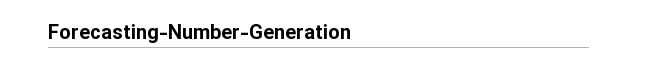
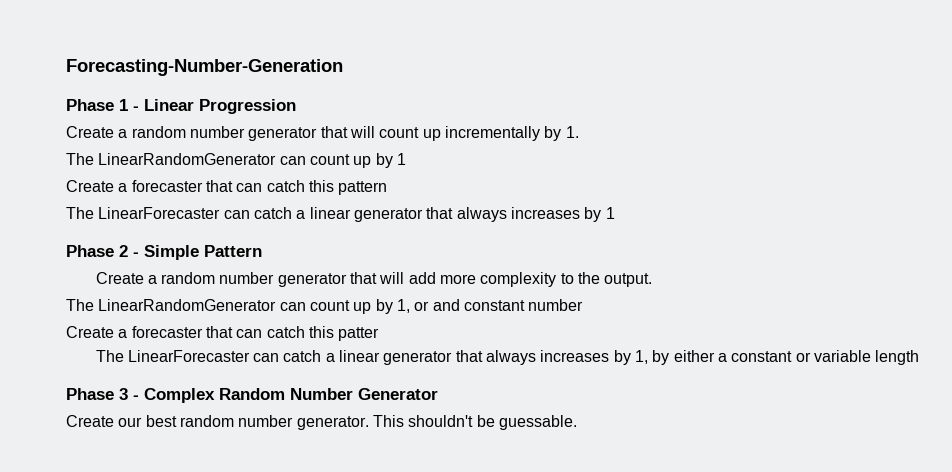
+ Phase 1 - Linear Progression
+ Create a random number generator that will count up incrementally by 1.
+ The LinearRandomGenerator can count up by 1
+ Create a forecaster that can catch this pattern
+ The LinearForecaster can catch a linear generator that always increases by 1
+ Phase 2 - Simple Pattern
+ Create a random number generator that will add more complexity to the output.
+ The LinearRandomGenerator can count up by 1, or and constant number
+ Create a forecaster that can catch this patter
+ The LinearForecaster can catch a linear generator that always increases by 1, by either a constant or variable length
+ Phase 3 - Complex Random Number Generator
+ Create our best random number generator. This shouldn't be guessable.

